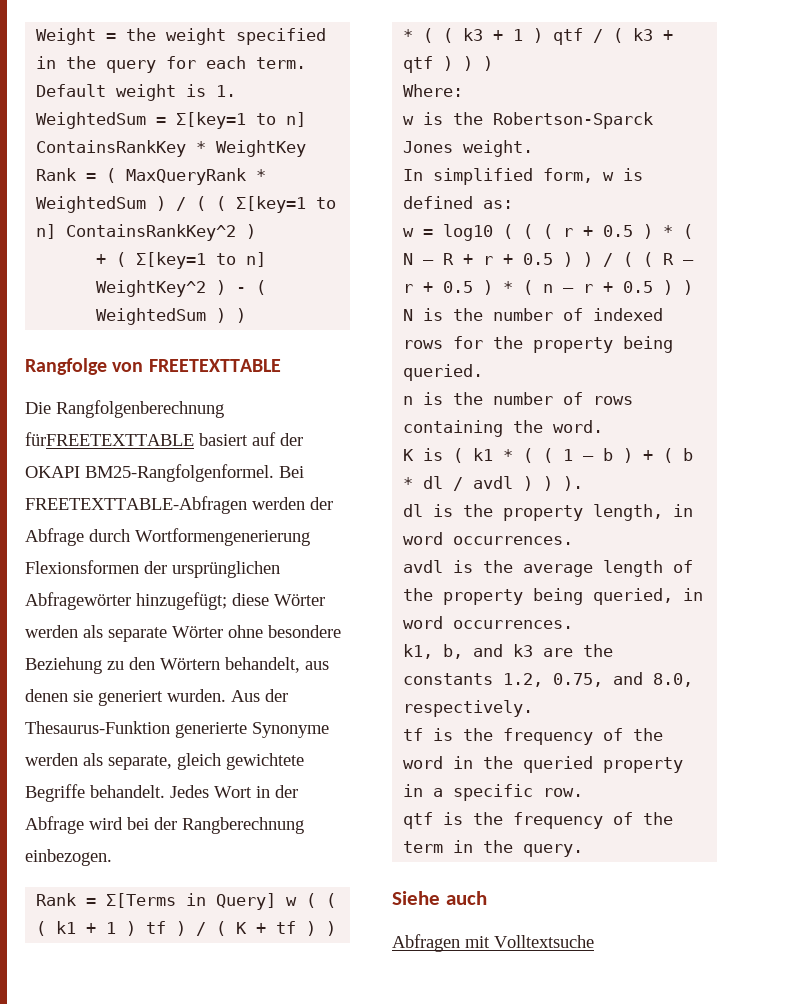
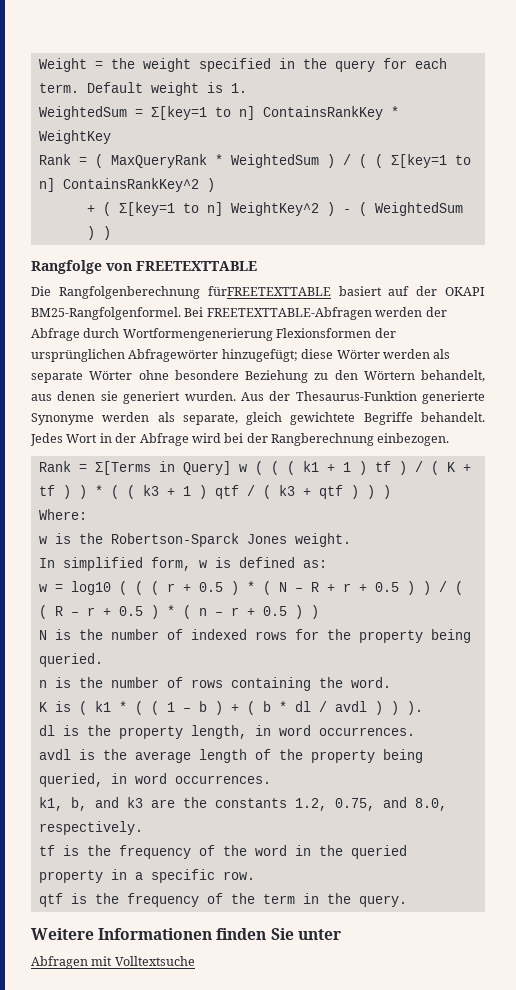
- Siehe auch
+ Weitere Informationen finden Sie unter

